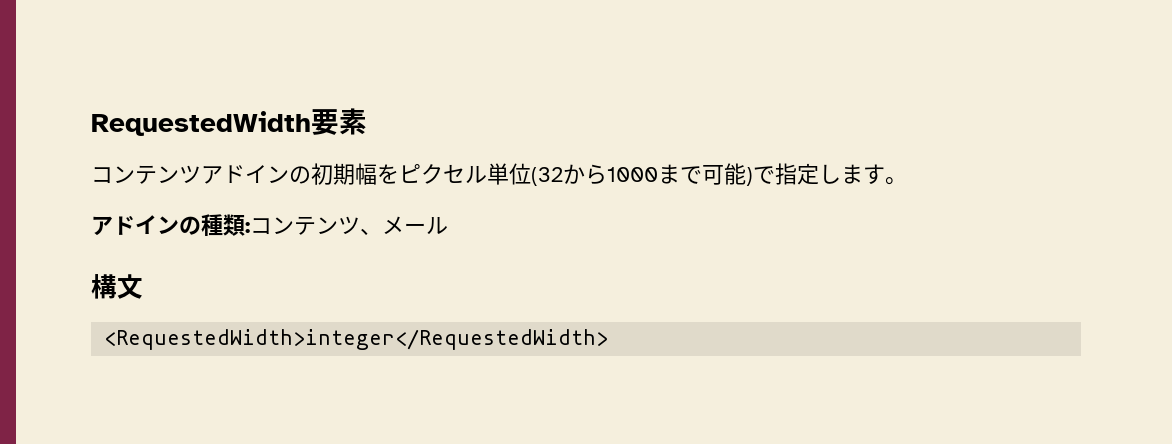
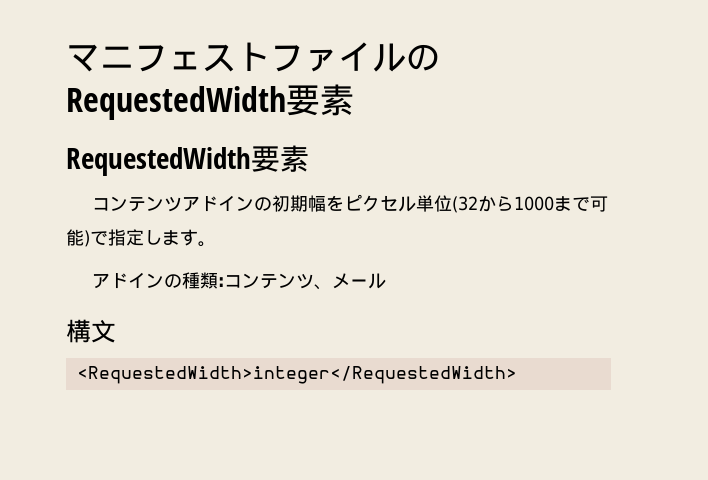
+ マニフェストファイルのRequestedWidth要素

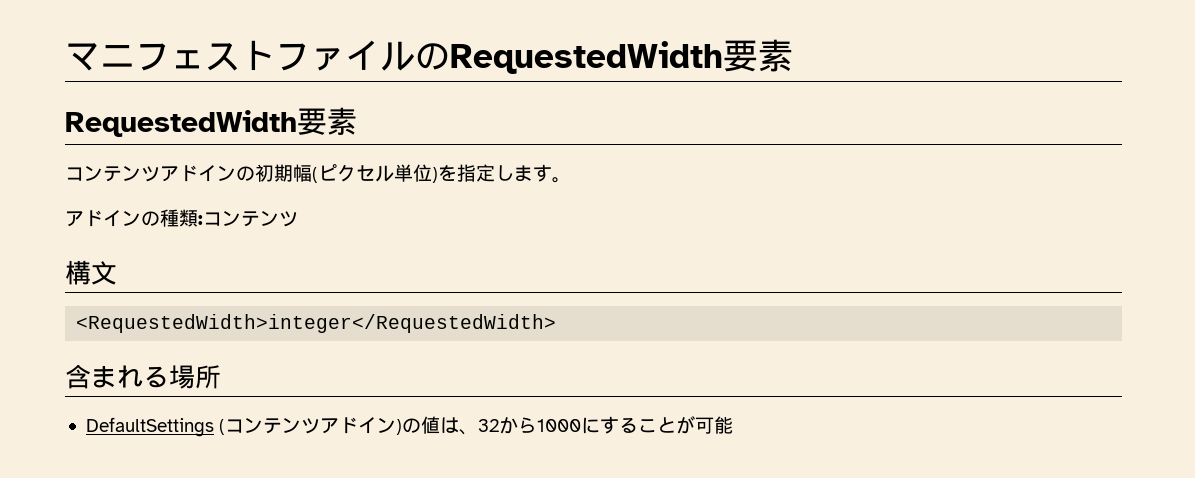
- コンテンツアドインの初期幅をピクセル単位(32から1000まで可能)で指定します。
+ コンテンツアドインの初期幅(ピクセル単位)を指定します。
- アドインの種類:コンテンツ、メール
+ アドインの種類:コンテンツ
+ 含まれる場所
+ DefaultSettings (コンテンツアドイン)の値は、32から1000にすることが可能

